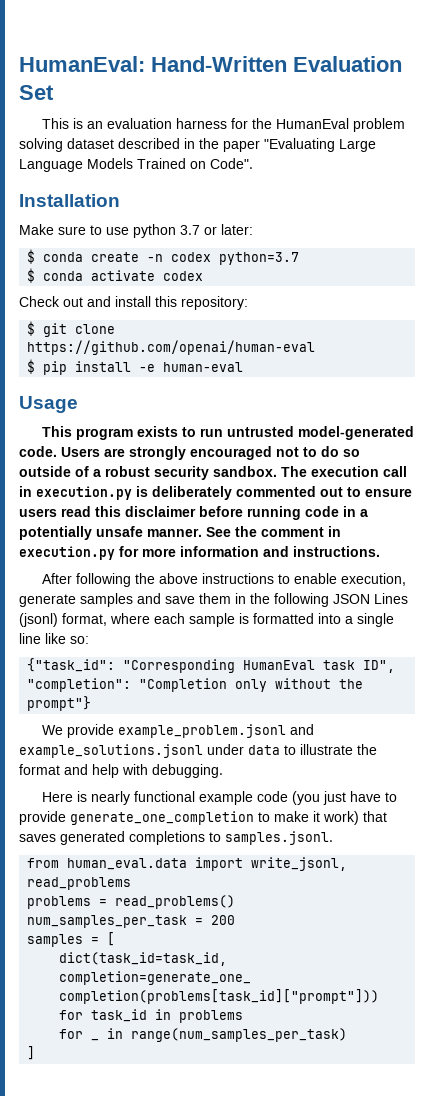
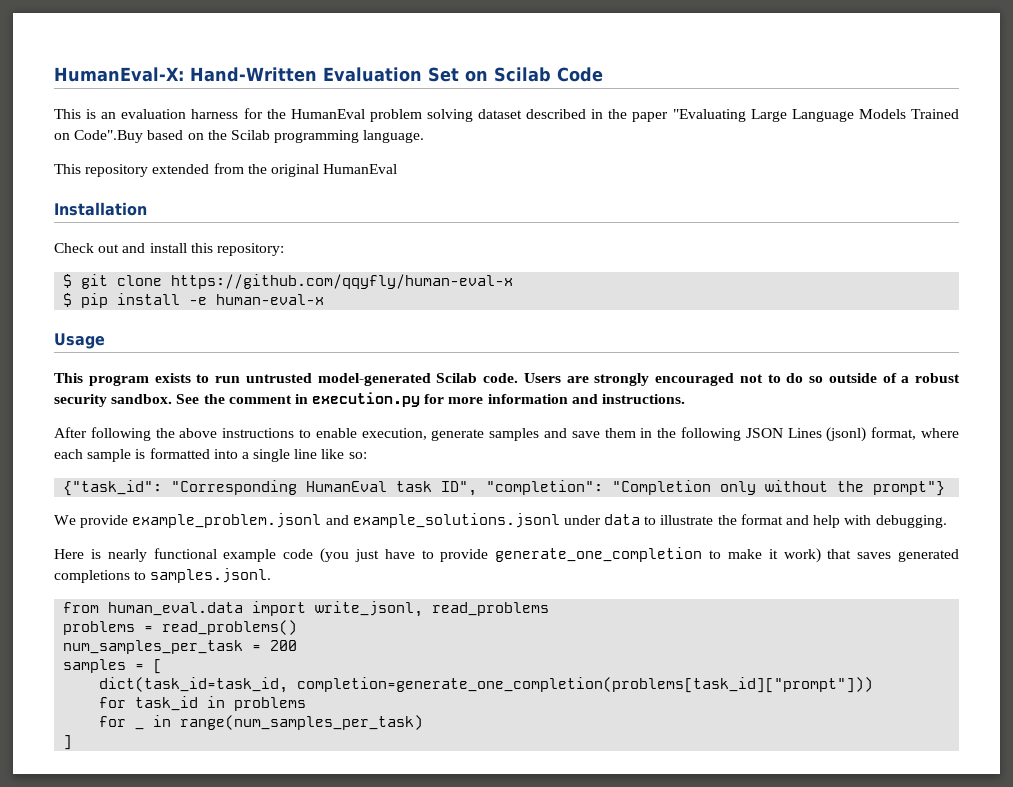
- HumanEval: Hand-Written Evaluation Set
+ HumanEval-X: Hand-Written Evaluation Set on Scilab Code
- This is an evaluation harness for the HumanEval problem solving dataset described in the paper "Evaluating Large Language Models Trained on Code".
+ This is an evaluation harness for the HumanEval problem solving dataset described in the paper "Evaluating Large Language Models Trained on Code".Buy based on the Scilab programming language.
+ This repository extended from the original HumanEval
  Installation
- Make sure to use python 3.7 or later:
- $ conda create -n codex python=3.7
- $ conda activate codex
- $ git clone https://github.com/openai/human-eval
+ $ git clone https://github.com/qqyfly/human-eval-x
- $ pip install -e human-eval
+ $ pip install -e human-eval-x
- This program exists to run untrusted model-generated code.
+ This program exists to run untrusted model-generated Scilab code.
- The execution call in execution.py is deliberately commented out to ensure users read this disclaimer before running code in a potentially unsafe manner.

